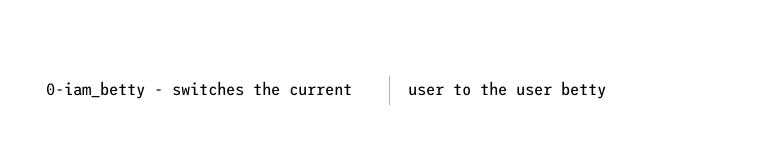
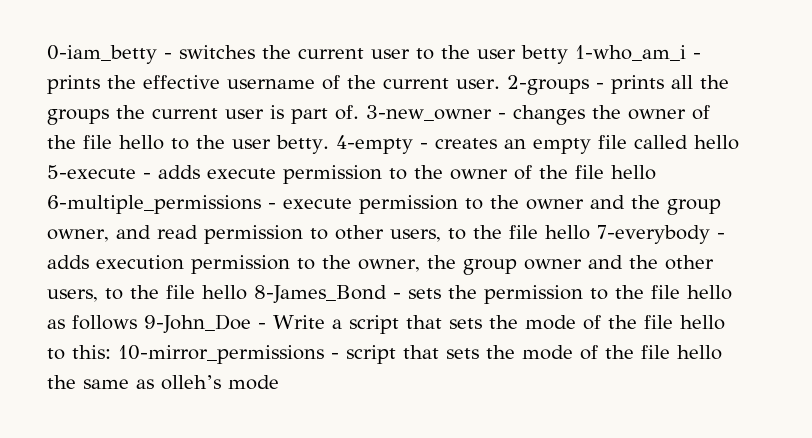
- 0-iam_betty - switches the current user to the user betty
+ 0-iam_betty - switches the current user to the user betty 1-who_am_i - prints the effective username of the current user. 2-groups - prints all the groups the current user is part of. 3-new_owner - changes the owner of the file hello to the user betty. 4-empty - creates an empty file called hello 5-execute - adds execute permission to the owner of the file hello 6-multiple_permissions - execute permission to the owner and the group owner, and read permission to other users, to the file hello 7-everybody - adds execution permission to the owner, the group owner and the other users, to the file hello 8-James_Bond - sets the permission to the file hello as follows 9-John_Doe - Write a script that sets the mode of the file hello to this: 10-mirror_permissions - script that sets the mode of the file hello the same as olleh’s mode

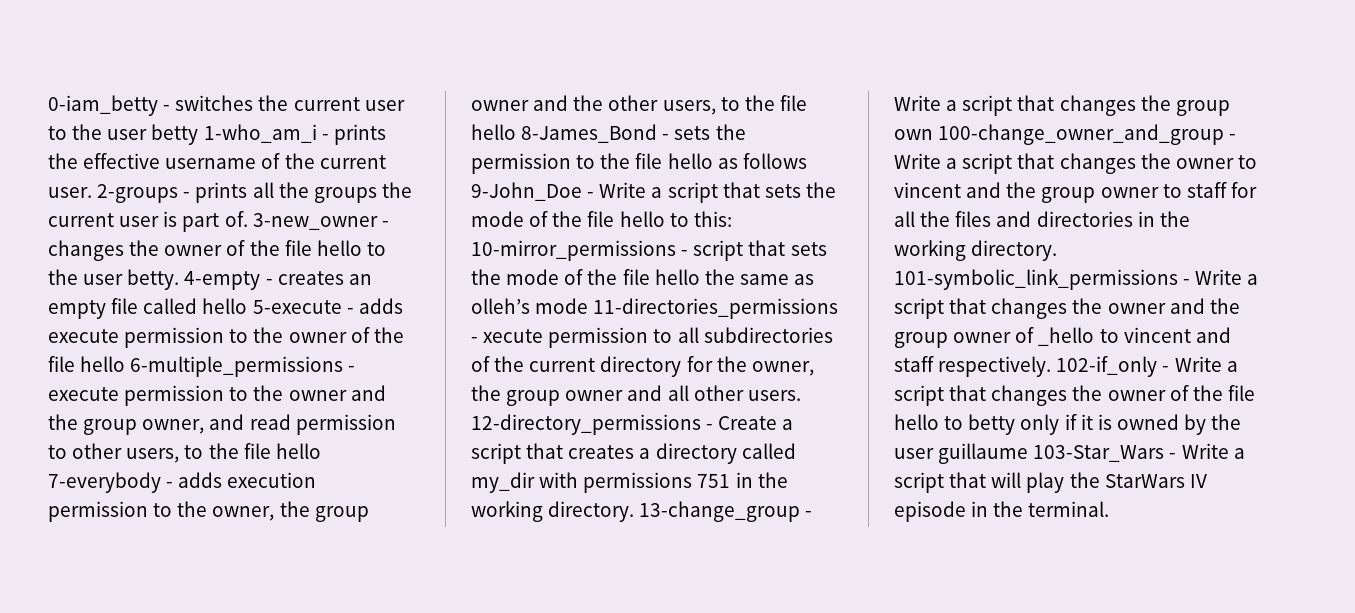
- 10-mirror_permissions - script that sets the mode of the file hello the same as olleh’s mode
+ 10-mirror_permissions - script that sets the mode of the file hello the same as olleh’s mode 11-directories_permissions - xecute permission to all subdirectories of the current directory for the owner, the group owner and all other users. 12-directory_permissions - Create a script that creates a directory called my_dir with permissions 751 in the working directory. 13-change_group - Write a script that changes the group own 100-change_owner_and_group - Write a script that changes the owner to vincent and the group owner to staff for all the files and directories in the working directory. 101-symbolic_link_permissions - Write a script that changes the owner and the group owner of _hello to vincent and staff respectively. 102-if_only - Write a script that changes the owner of the file hello to betty only if it is owned by the user guillaume 103-Star_Wars - Write a script that will play the StarWars IV episode in the terminal.

